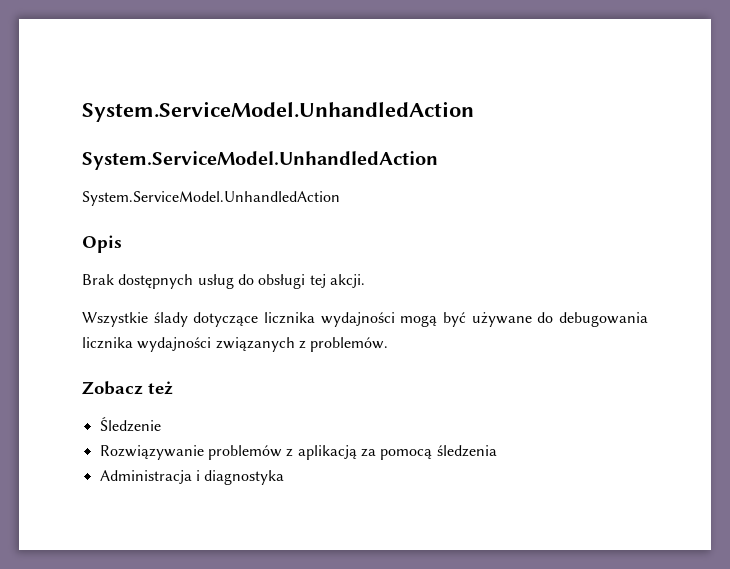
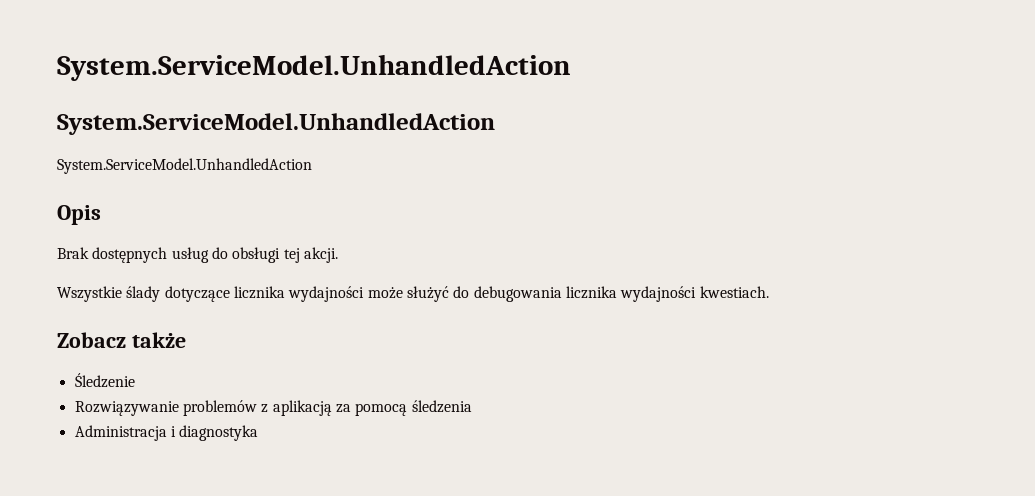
- Wszystkie ślady dotyczące licznika wydajności mogą być używane do debugowania licznika wydajności związanych z problemów.
+ Wszystkie ślady dotyczące licznika wydajności może służyć do debugowania licznika wydajności kwestiach.
- Zobacz też
+ Zobacz także

